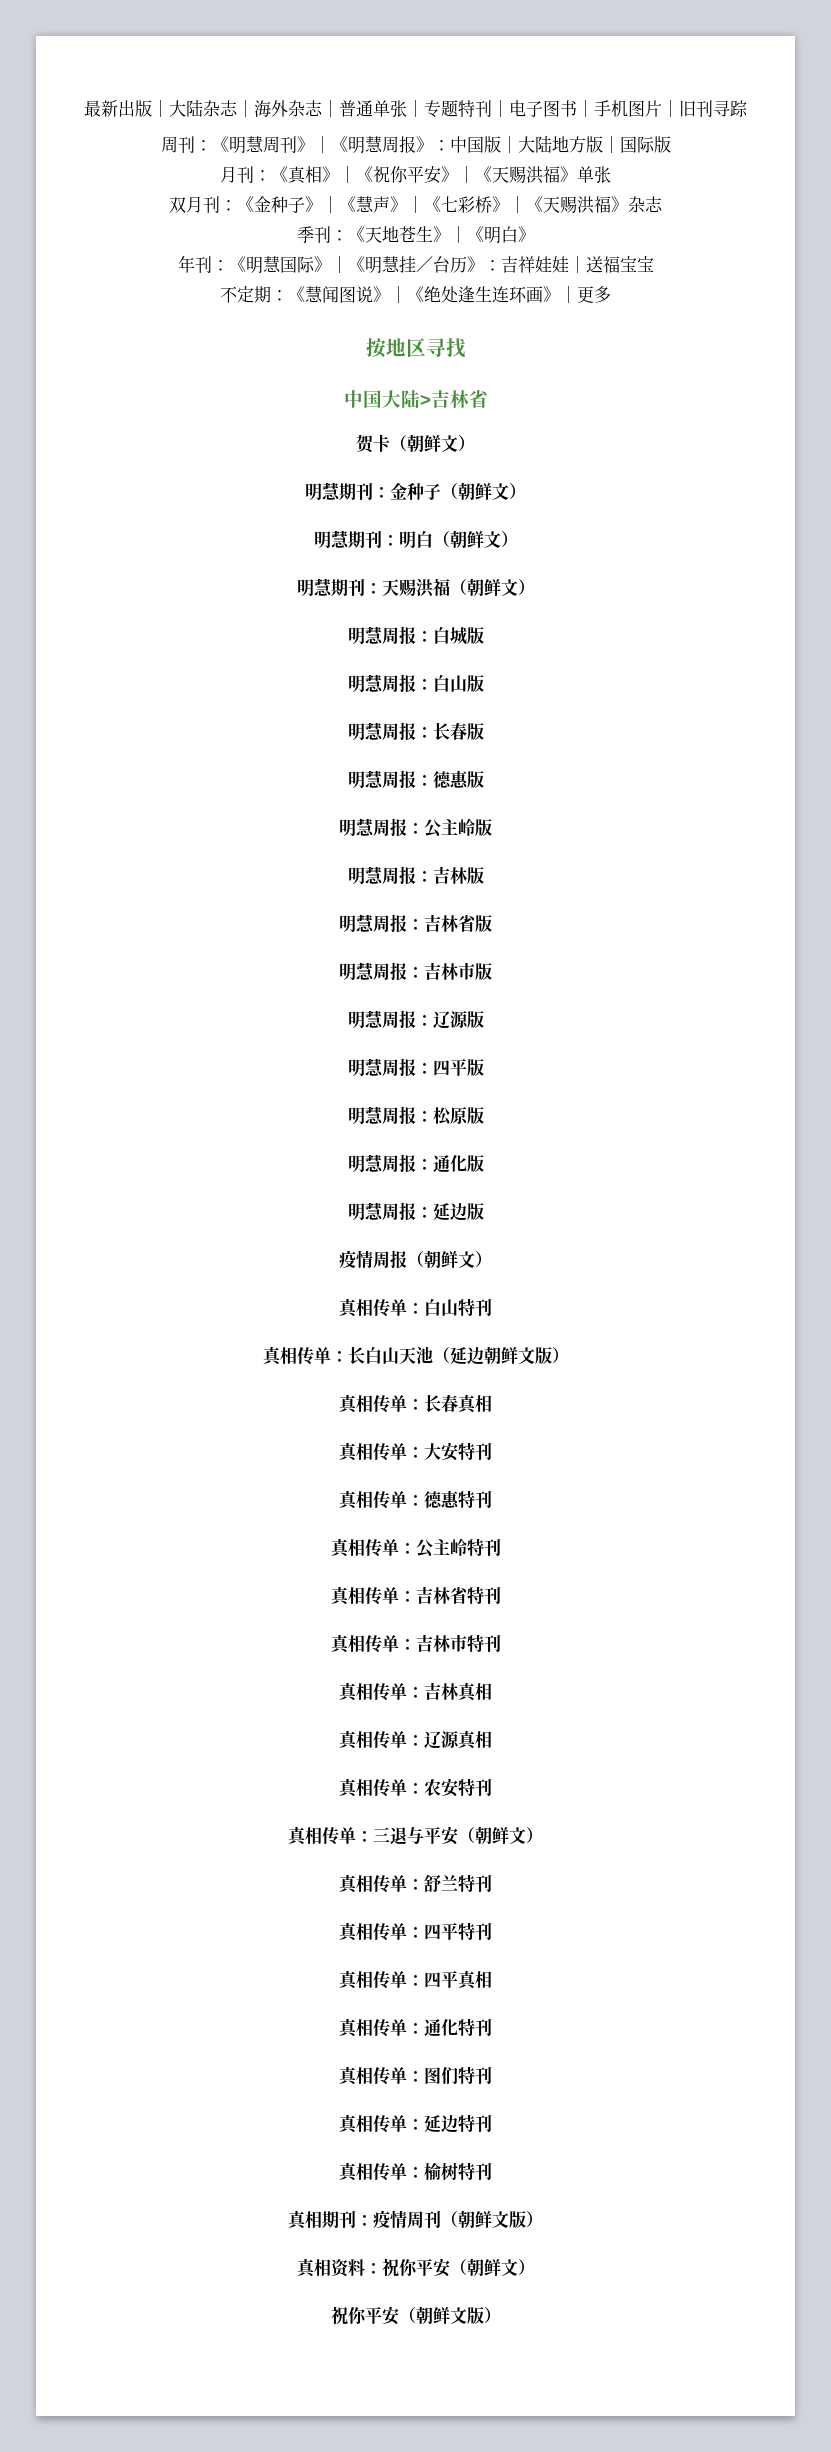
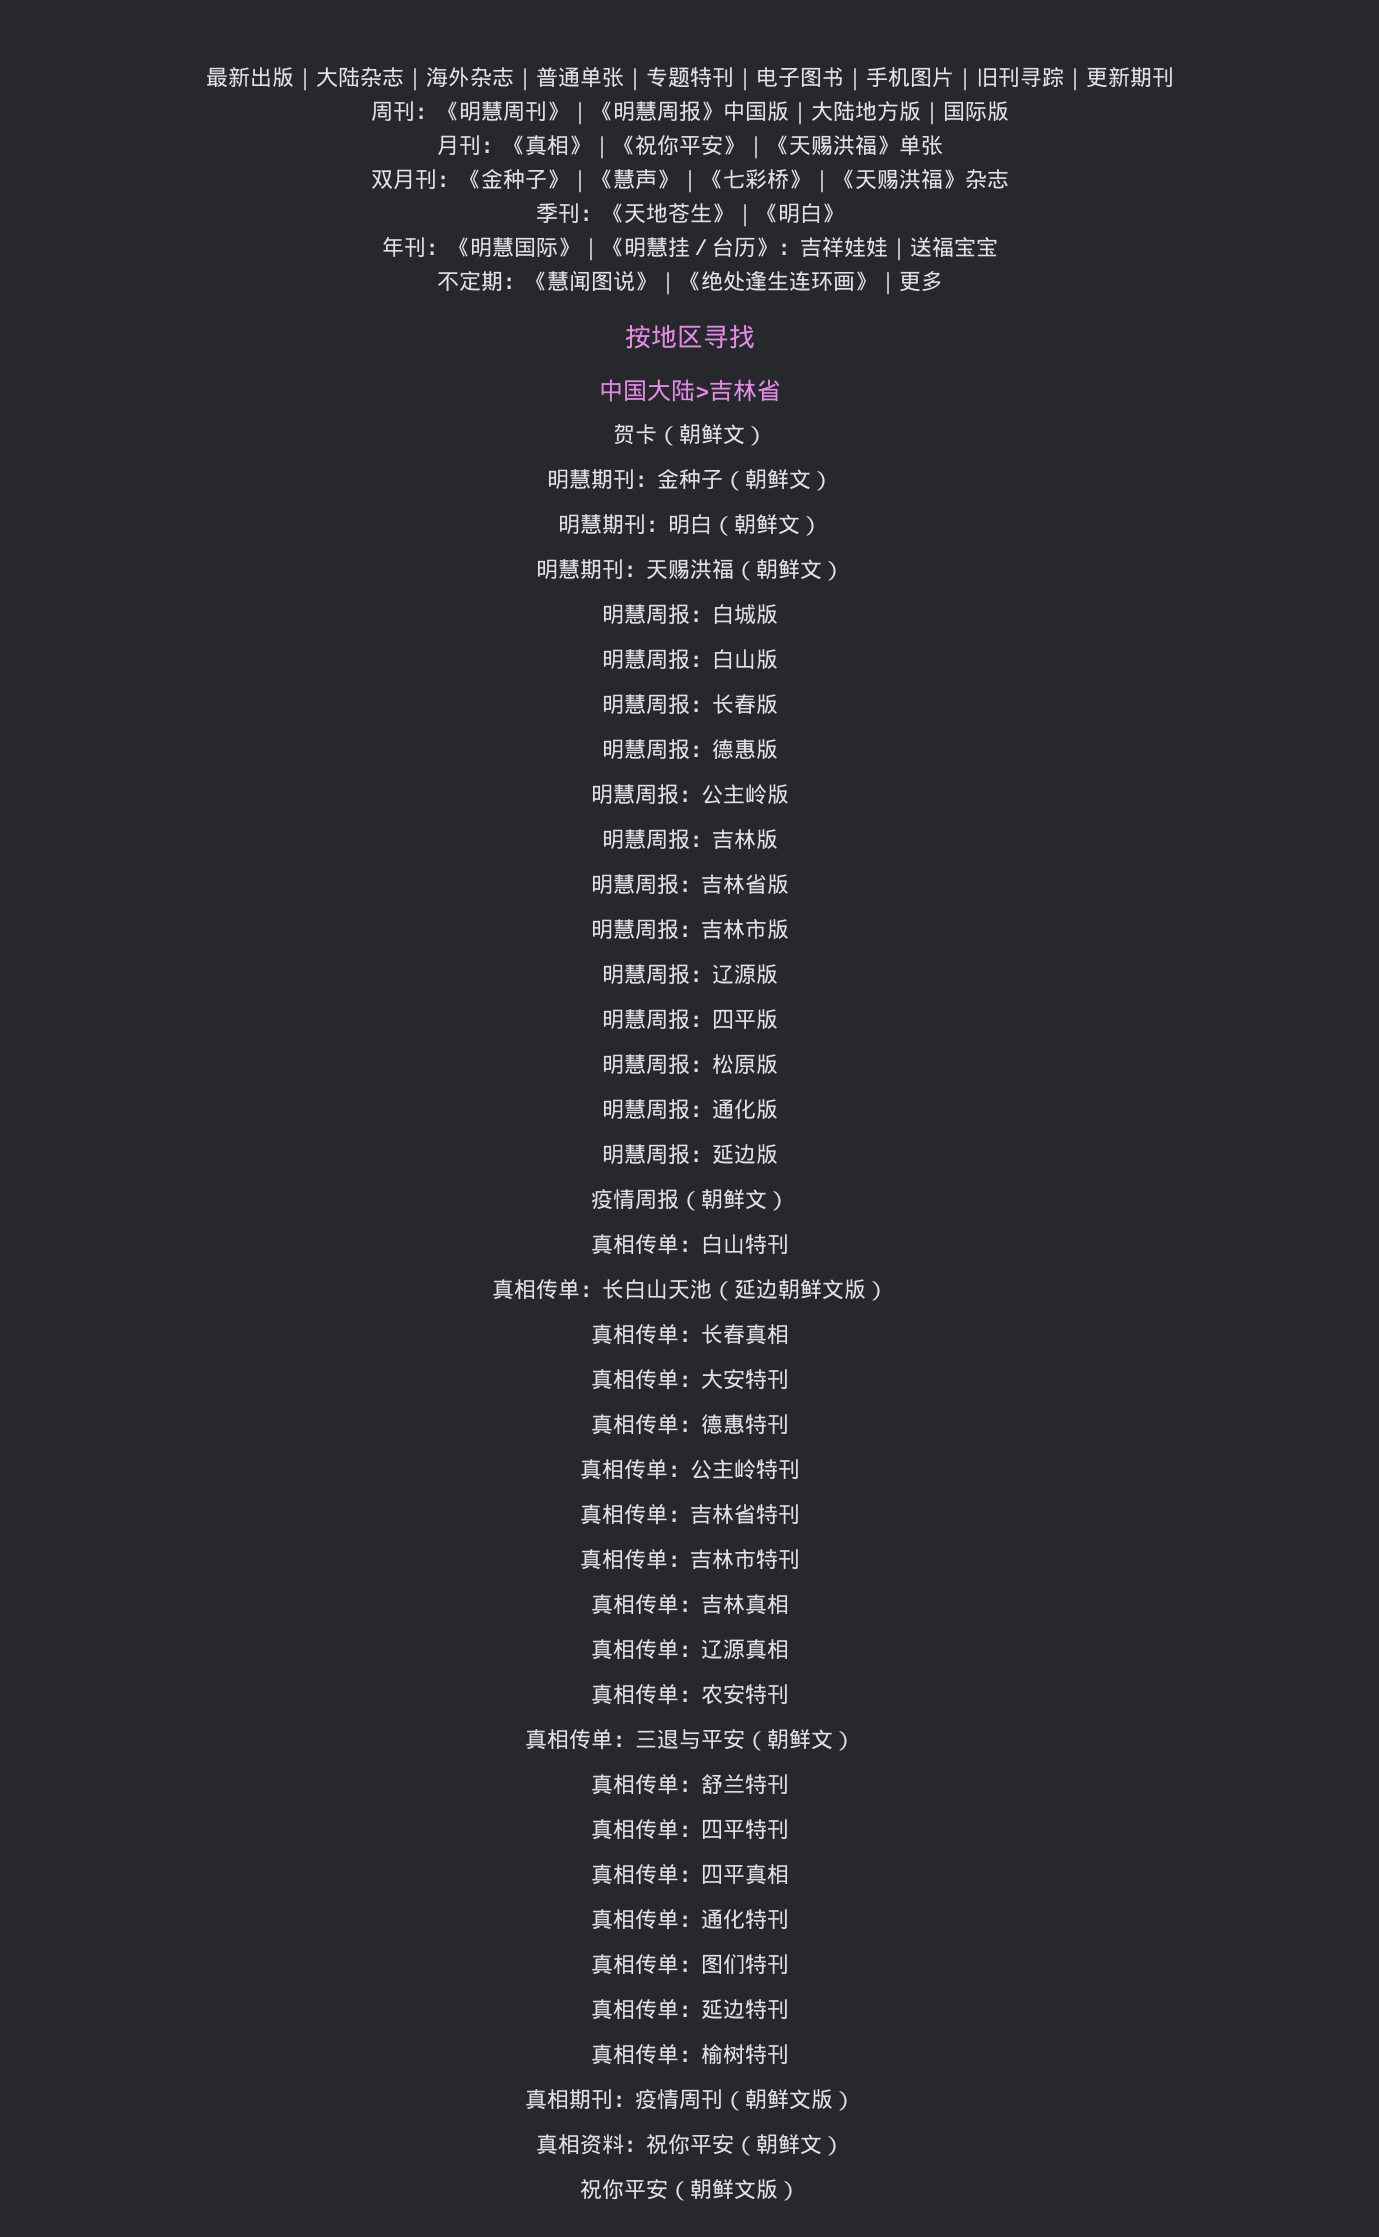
- 最新出版｜大陆杂志｜海外杂志｜普通单张｜专题特刊｜电子图书｜手机图片｜旧刊寻踪
+ 最新出版｜大陆杂志｜海外杂志｜普通单张｜专题特刊｜电子图书｜手机图片｜旧刊寻踪｜更新期刊
- 周刊：《明慧周刊》｜《明慧周报》：中国版｜大陆地方版｜国际版
+ 周刊：《明慧周刊》｜《明慧周报》中国版｜大陆地方版｜国际版

